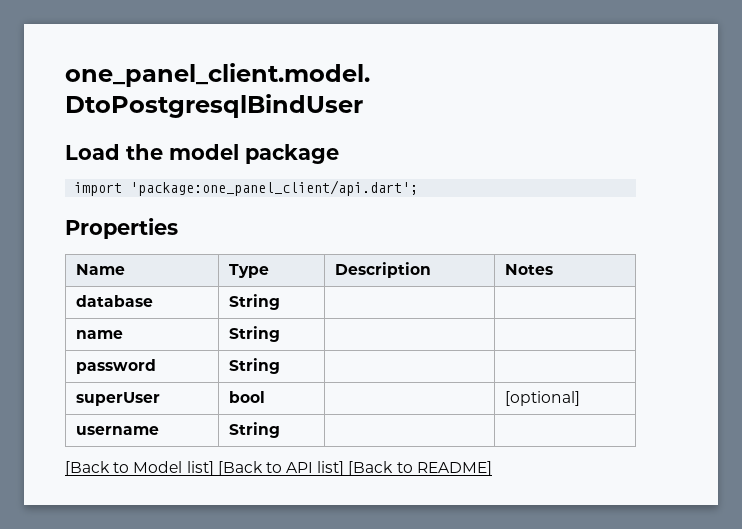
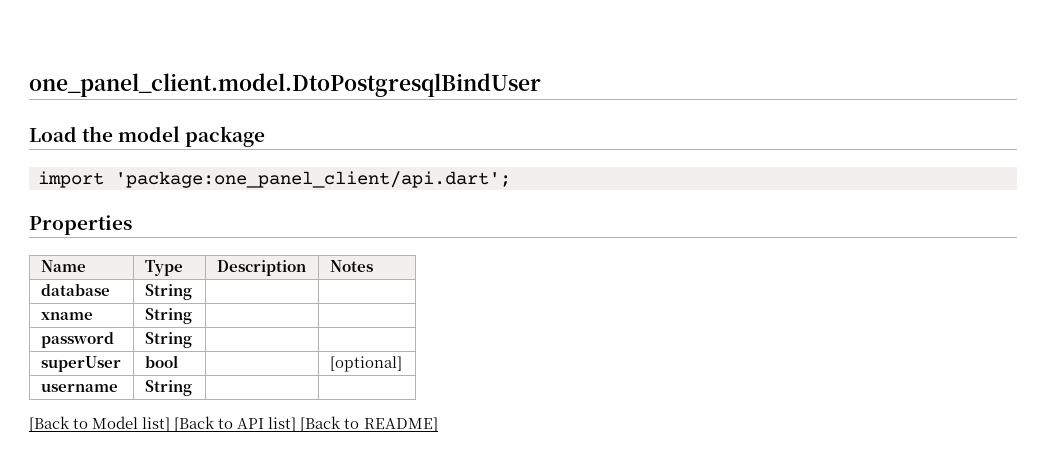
- name | String | |
+ xname | String | |

